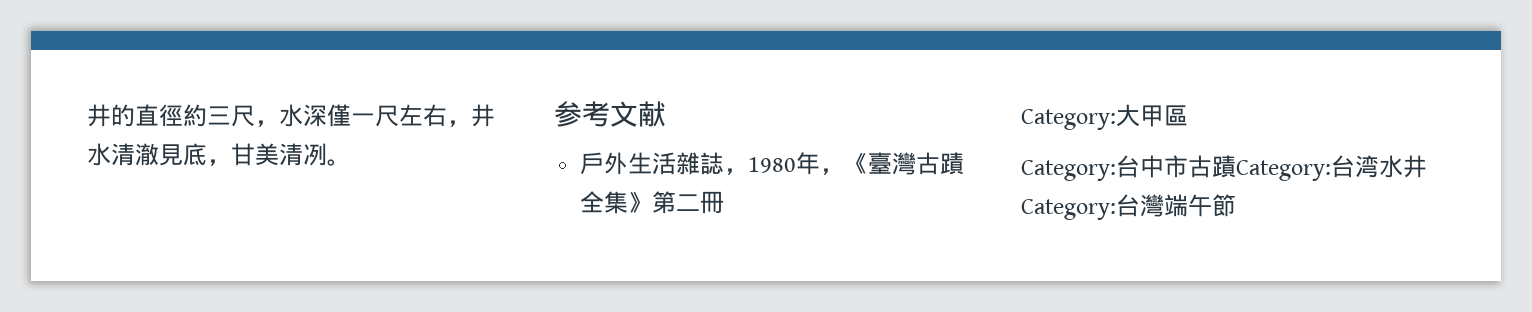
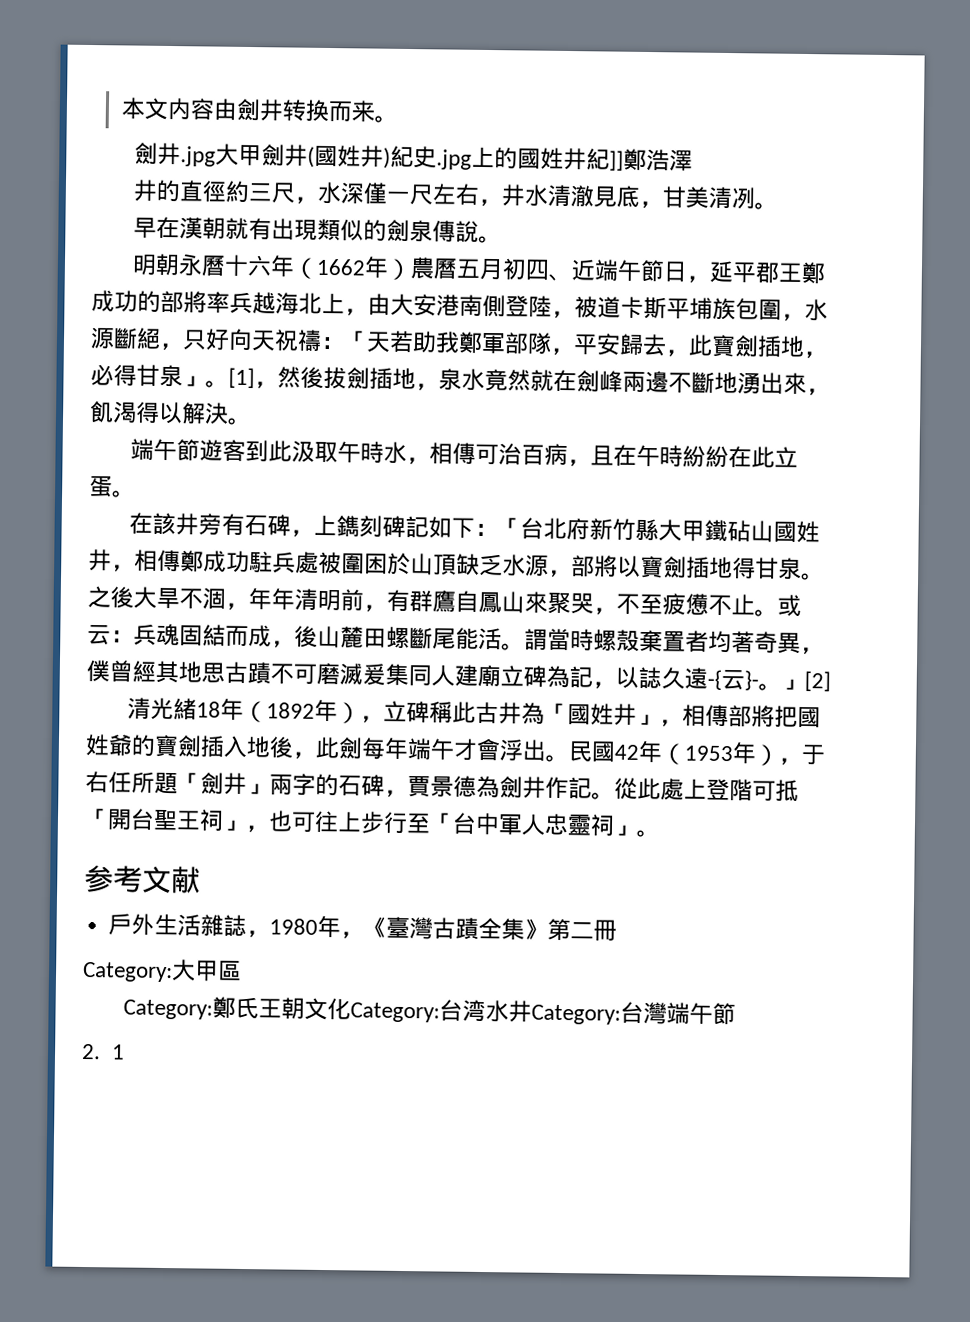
+ 本文内容由劍井转换而来。
+ 劍井.jpg大甲劍井(國姓井)紀史.jpg上的國姓井紀]]鄭浩澤
+ 早在漢朝就有出現類似的劍泉傳說。
+ 明朝永曆十六年（1662年）農曆五月初四、近端午節日，延平郡王鄭成功的部將率兵越海北上，由大安港南側登陸，被道卡斯平埔族包圍，水源斷絕，只好向天祝禱：「天若助我鄭軍部隊，平安歸去，此寶劍插地，必得甘泉」。[1]，然後拔劍插地，泉水竟然就在劍峰兩邊不斷地湧出來，飢渴得以解決。
+ 端午節遊客到此汲取午時水，相傳可治百病，且在午時紛紛在此立蛋。
+ 在該井旁有石碑，上鐫刻碑記如下：「台北府新竹縣大甲鐵砧山國姓井，相傳鄭成功駐兵處被圍困於山頂缺乏水源，部將以寶劍插地得甘泉。之後大旱不涸，年年清明前，有群鷹自鳳山來聚哭，不至疲憊不止。或云：兵魂固結而成，後山麓田螺斷尾能活。謂當時螺殼棄置者均著奇異，僕曾經其地思古蹟不可磨滅爰集同人建廟立碑為記，以誌久遠-{云}-。」[2]
+ 清光緒18年（1892年），立碑稱此古井為「國姓井」，相傳部將把國姓爺的寶劍插入地後，此劍每年端午才會浮出。民國42年（1953年），于右任所題「劍井」兩字的石碑，賈景德為劍井作記。從此處上登階可抵「開台聖王祠」，也可往上步行至「台中軍人忠靈祠」。
- Category:台中市古蹟Category:台湾水井Category:台灣端午節
+ Category:鄭氏王朝文化Category:台湾水井Category:台灣端午節
+ 2. 1

